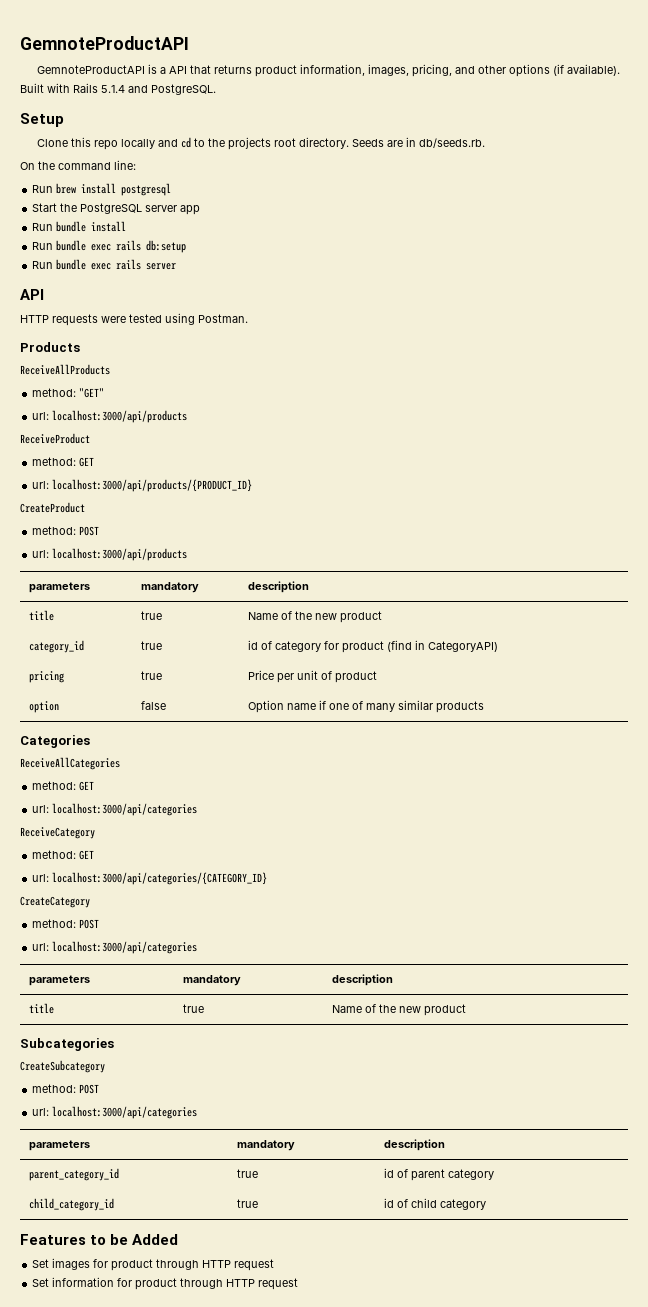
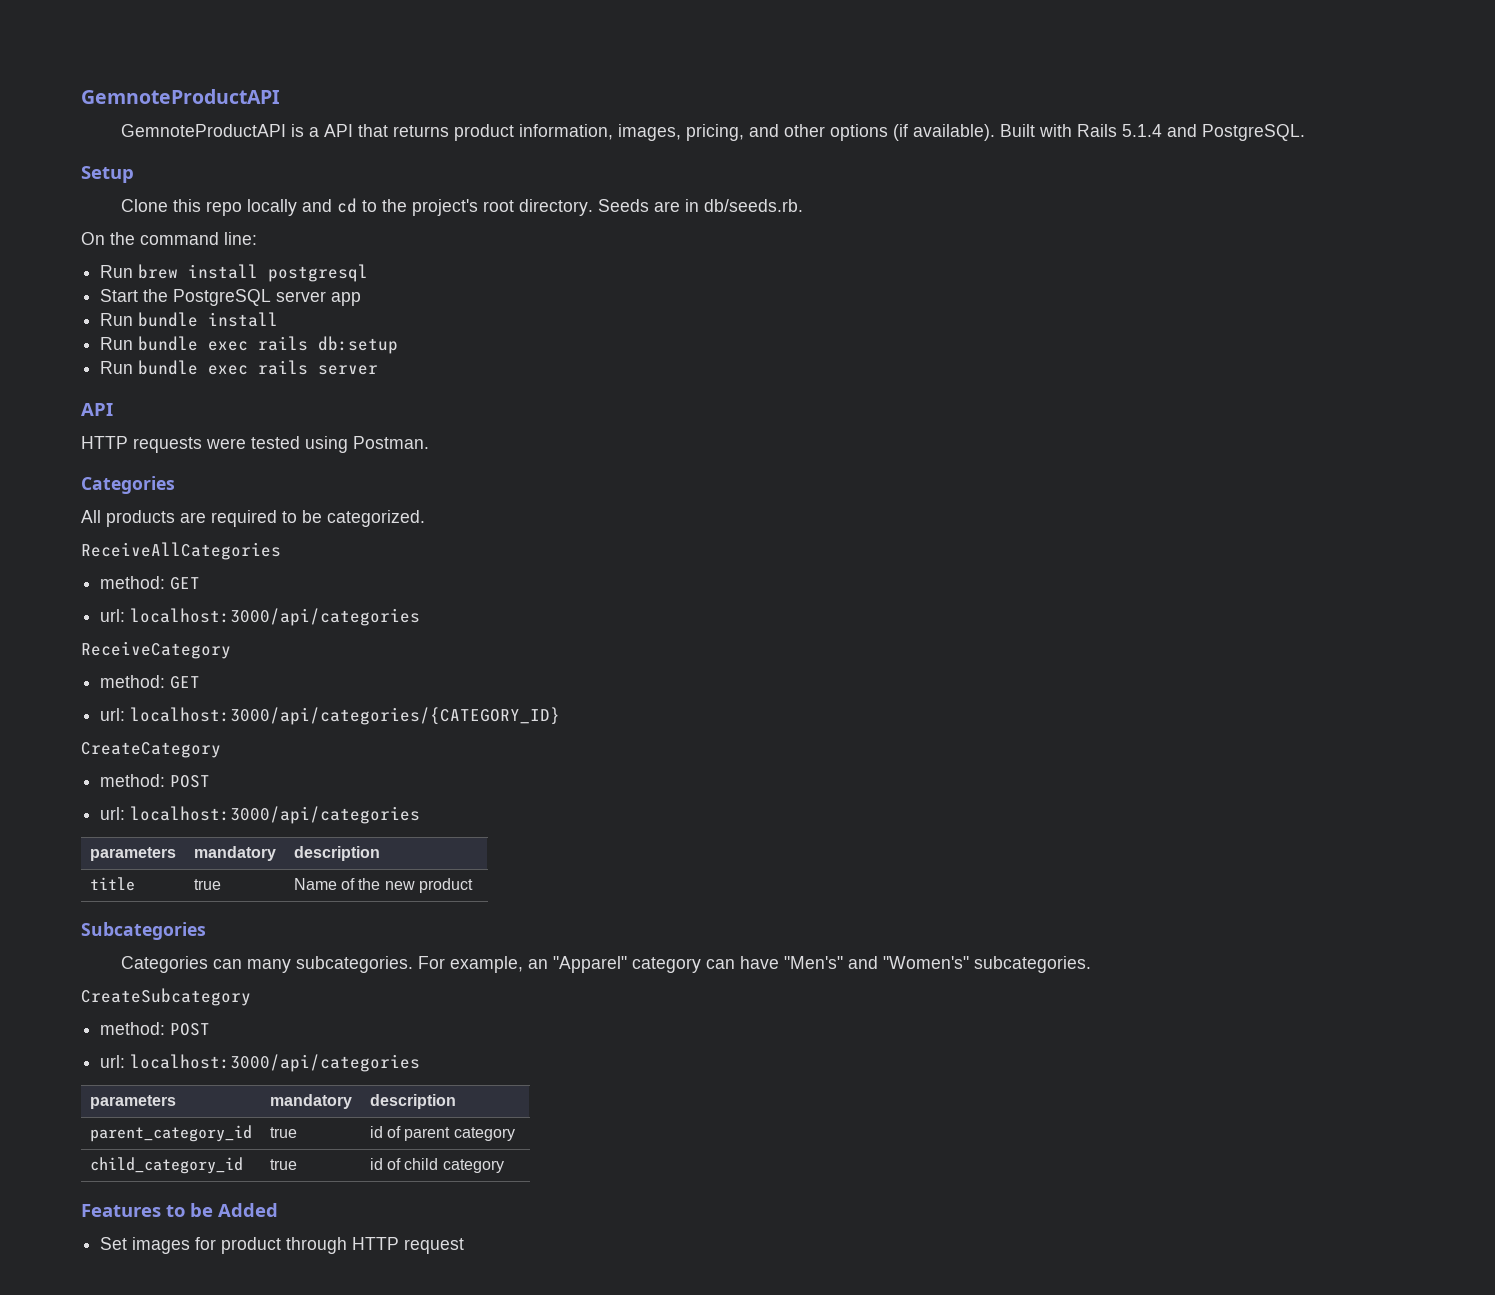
- Clone this repo locally and cd to the projects root directory.
+ Clone this repo locally and cd to the project's root directory.
  HTTP requests were tested using Postman.
- Products
- ReceiveAllProducts
- method: "GET"
- url: localhost:3000/api/products
- ReceiveProduct
- method: GET
- url: localhost:3000/api/products/{PRODUCT_ID}
- CreateProduct
- method: POST
- url: localhost:3000/api/products
- parameters | mandatory | description
- title | true | Name of the new product
- category_id | true | id of category for product (find in CategoryAPI)
- pricing | true | Price per unit of product
- option | false | Option name if one of many similar products
  Categories
+ All products are required to be categorized.
+ Categories can many subcategories. For example, an "Apparel" category can have "Men's" and "Women's" subcategories.
- Set information for product through HTTP request

